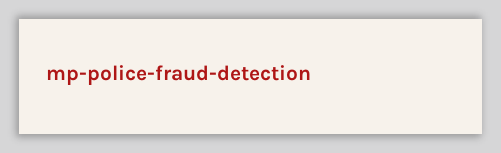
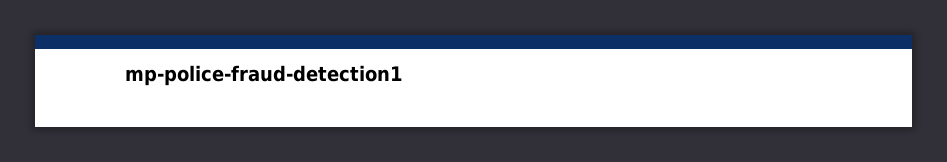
- mp-police-fraud-detection
+ mp-police-fraud-detection1

